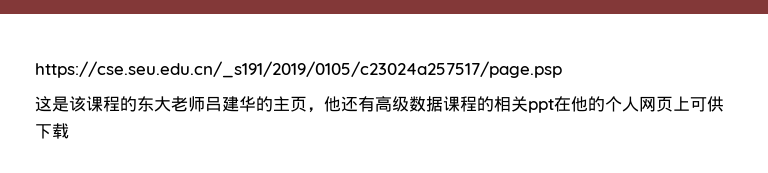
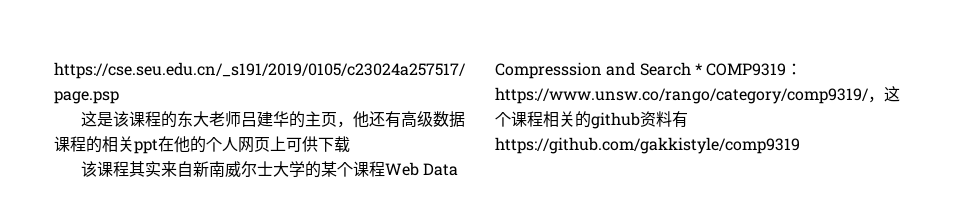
+ 该课程其实来自新南威尔士大学的某个课程Web Data Compresssion and Search * COMP9319：https://www.unsw.co/rango/category/comp9319/，这个课程相关的github资料有https://github.com/gakkistyle/comp9319

